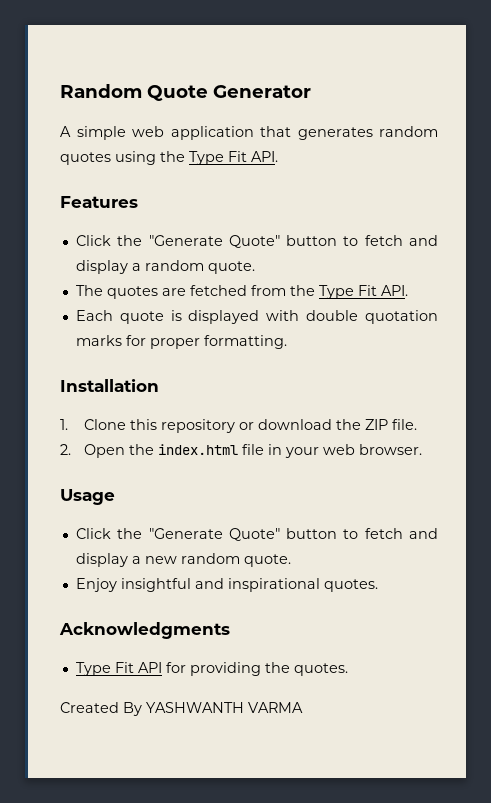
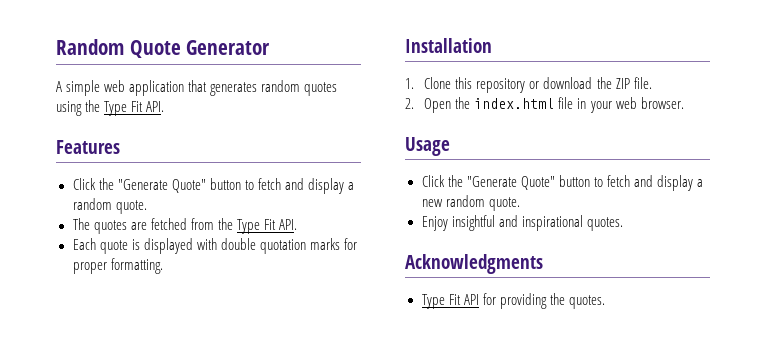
- Created By YASHWANTH VARMA

